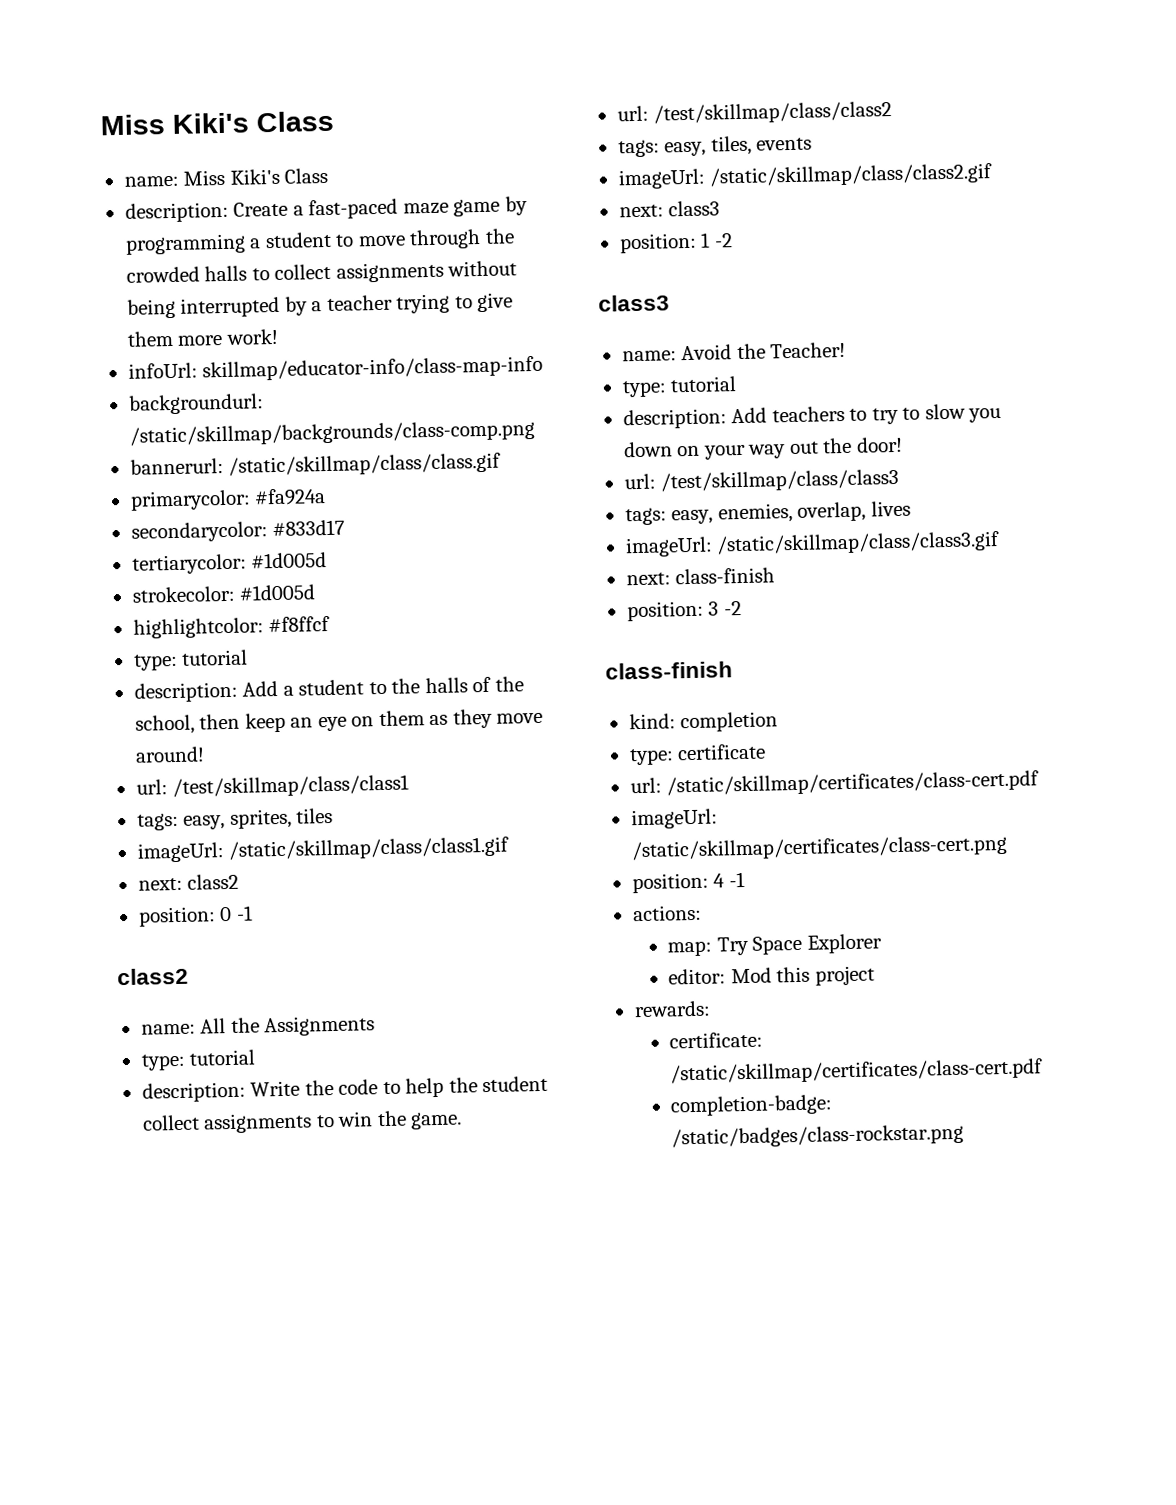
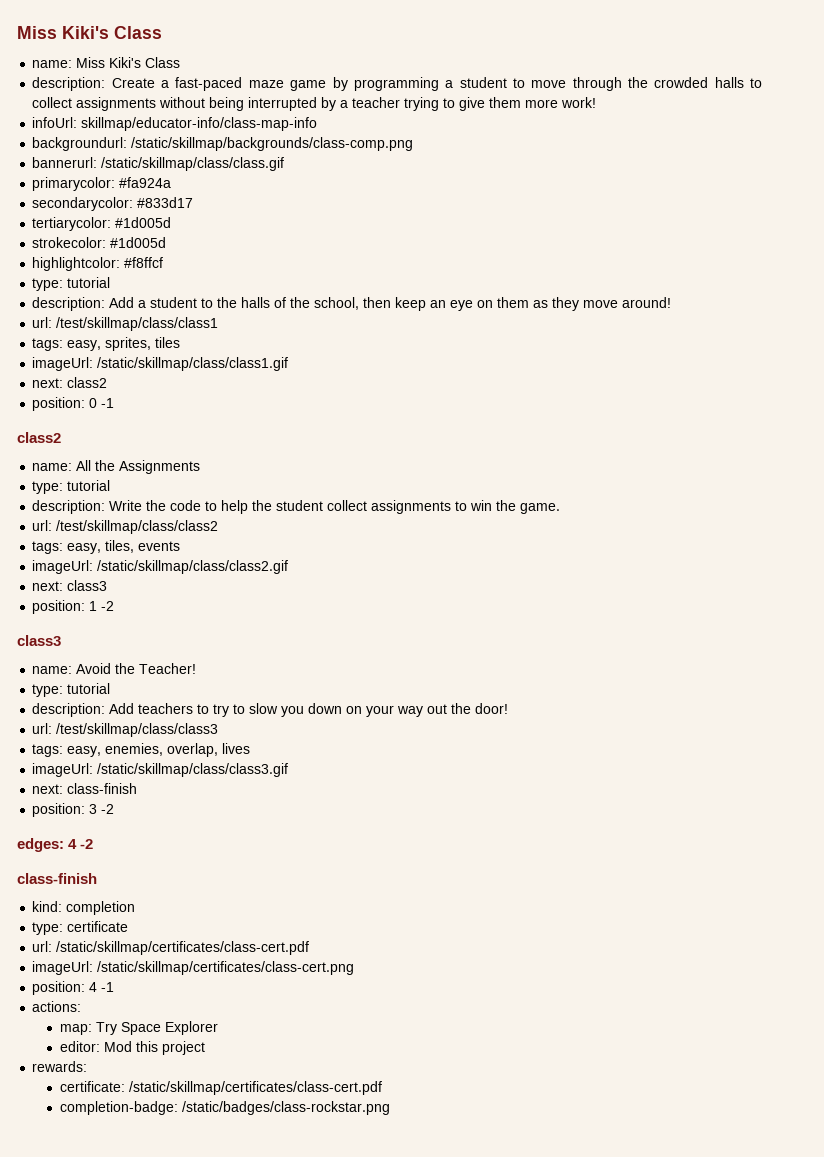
+ edges: 4 -2

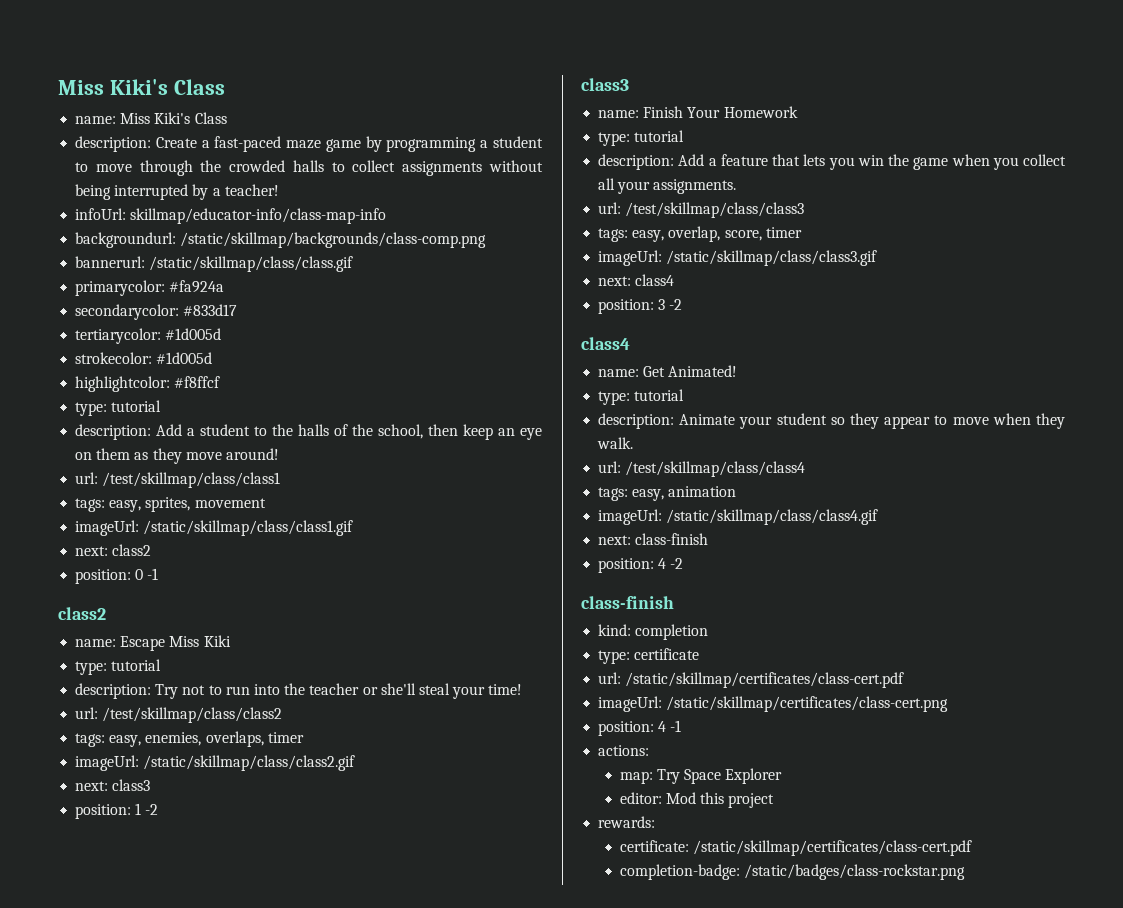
- description: Create a fast-paced maze game by programming a student to move through the crowded halls to collect assignments without being interrupted by a teacher trying to give them more work!
+ description: Create a fast-paced maze game by programming a student to move through the crowded halls to collect assignments without being interrupted by a teacher!
- tags: easy, sprites, tiles
+ tags: easy, sprites, movement
- name: All the Assignments
+ name: Escape Miss Kiki
  type: tutorial
- description: Write the code to help the student collect assignments to win the game.
+ description: Try not to run into the teacher or she'll steal your time!
- tags: easy, tiles, events
+ tags: easy, enemies, overlaps, timer
- name: Avoid the Teacher!
+ name: Finish Your Homework
  type: tutorial
- description: Add teachers to try to slow you down on your way out the door!
+ description: Add a feature that lets you win the game when you collect all your assignments.
- tags: easy, enemies, overlap, lives
+ tags: easy, overlap, score, timer
- next: class-finish
+ next: class4
  position: 3 -2
- edges: 4 -2
+ class4
+ name: Get Animated!
+ type: tutorial
+ description: Animate your student so they appear to move when they walk.
+ url: /test/skillmap/class/class4
+ tags: easy, animation
+ imageUrl: /static/skillmap/class/class4.gif
+ next: class-finish
+ position: 4 -2

